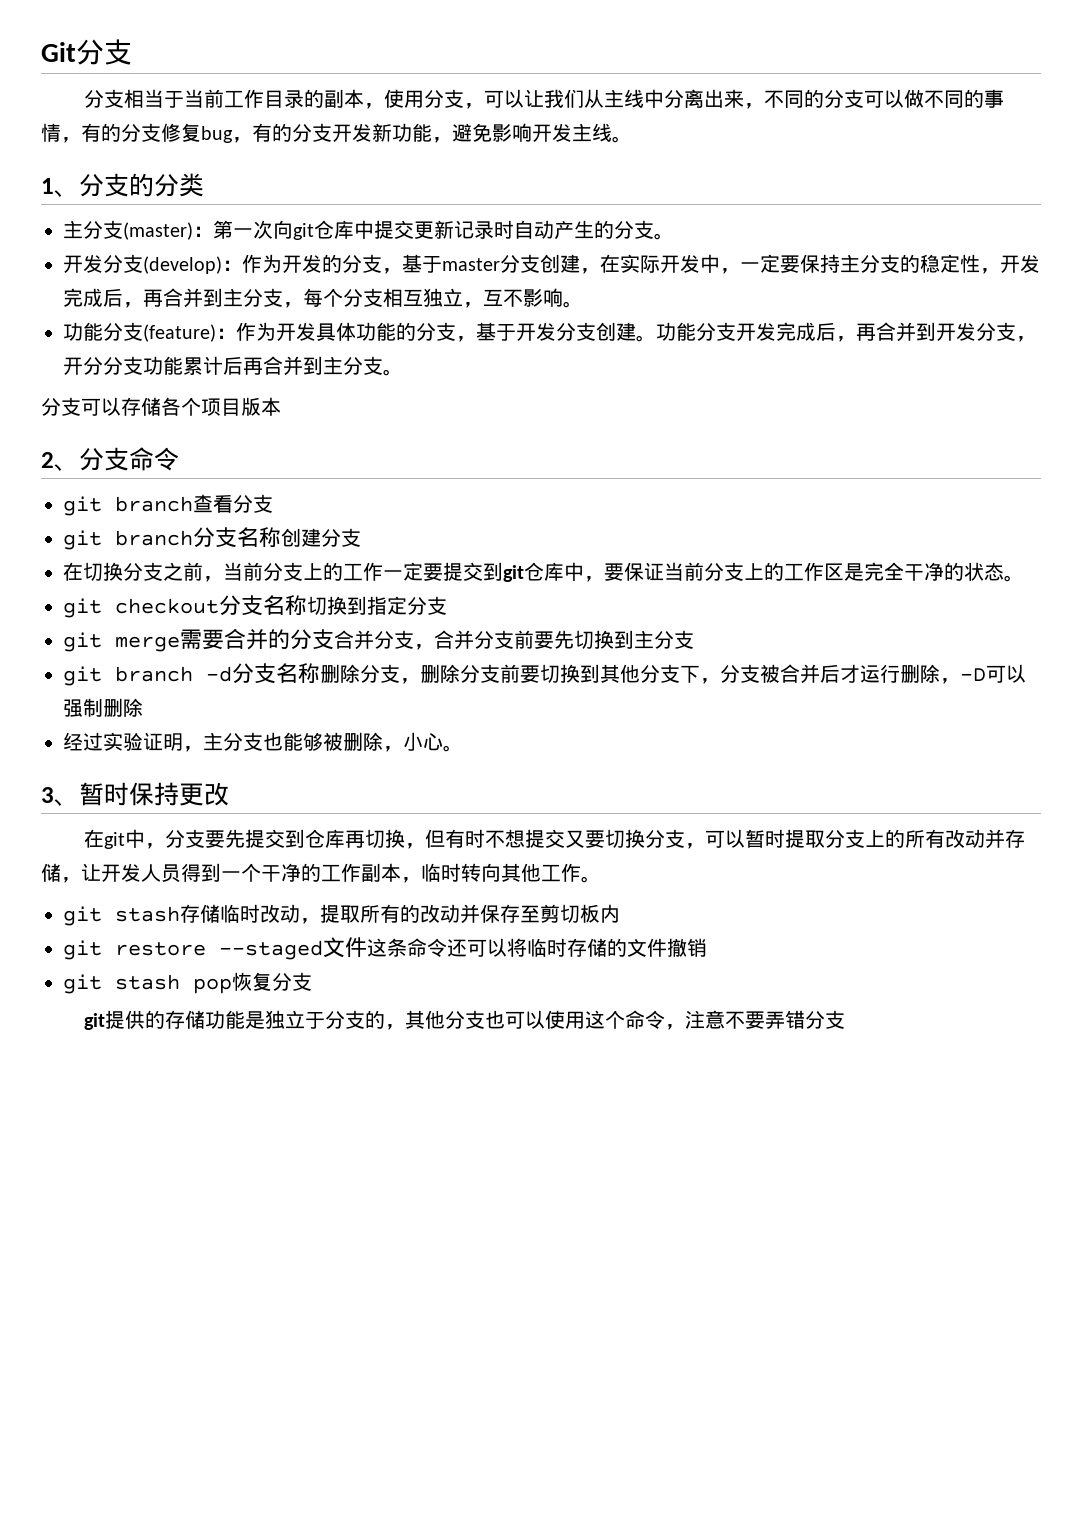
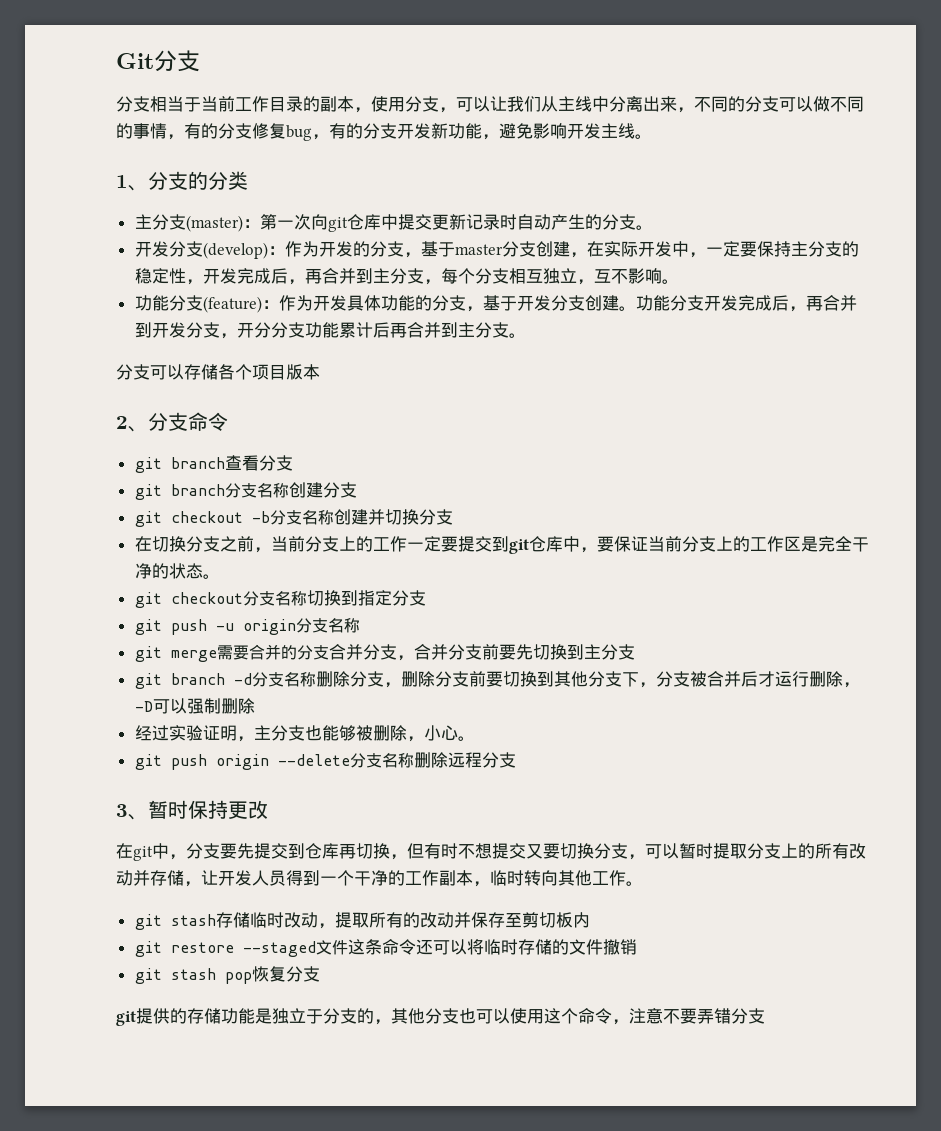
+ git checkout -b分支名称创建并切换分支
+ git push -u origin分支名称
+ git push origin --delete分支名称删除远程分支

